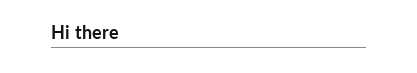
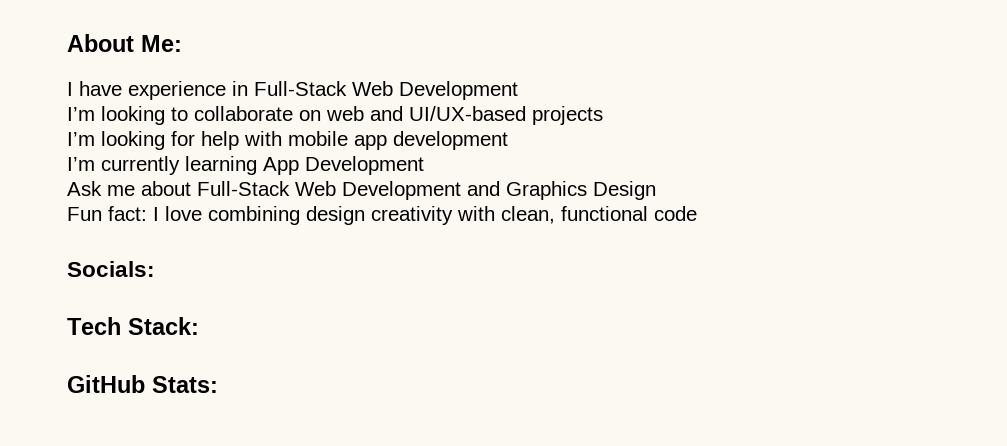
- Hi there
+ About Me:
+ I have experience in Full-Stack Web Development
+ I’m looking to collaborate on web and UI/UX-based projects
+ I’m looking for help with mobile app development
+ I’m currently learning App Development
+ Ask me about Full-Stack Web Development and Graphics Design
+ Fun fact: I love combining design creativity with clean, functional code
+ Socials:
+ Tech Stack:
+ GitHub Stats:

